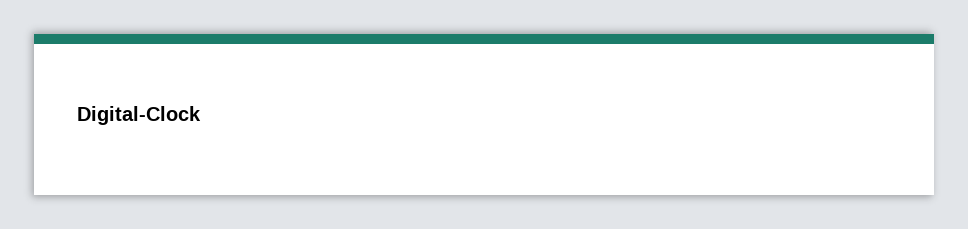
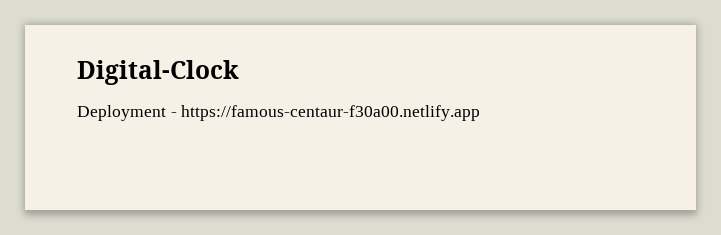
+ Deployment - https://famous-centaur-f30a00.netlify.app

